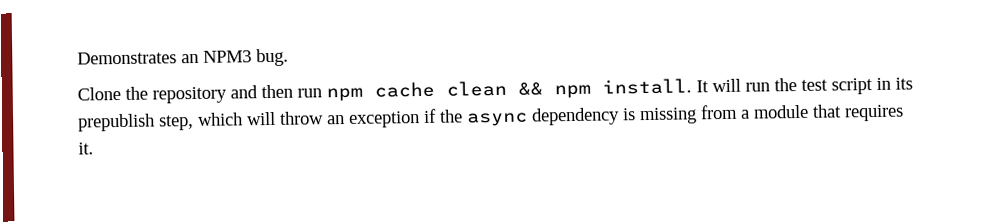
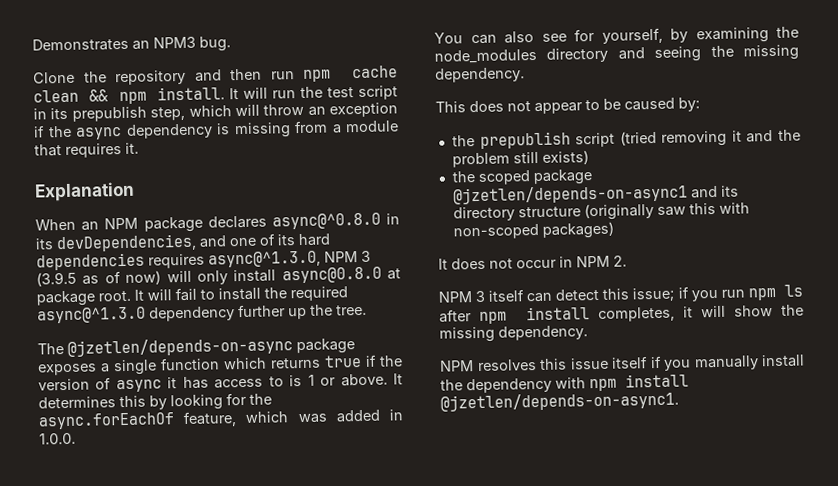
+ Explanation
+ When an NPM package declares async@^0.8.0 in its devDependencies, and one of its hard dependencies requires async@^1.3.0, NPM 3 (3.9.5 as of now) will only install async@0.8.0 at package root. It will fail to install the required async@^1.3.0 dependency further up the tree.
+ The @jzetlen/depends-on-async package exposes a single function which returns true if the version of async it has access to is 1 or above. It determines this by looking for the async.forEachOf feature, which was added in 1.0.0.
+ You can also see for yourself, by examining the node_modules directory and seeing the missing dependency.
+ This does not appear to be caused by:
+ the prepublish script (tried removing it and the problem still exists)
+ the scoped package @jzetlen/depends-on-async1 and its directory structure (originally saw this with non-scoped packages)
+ It does not occur in NPM 2.
+ NPM 3 itself can detect this issue; if you run npm ls after npm install completes, it will show the missing dependency.
+ NPM resolves this issue itself if you manually install the dependency with npm install @jzetlen/depends-on-async1.

